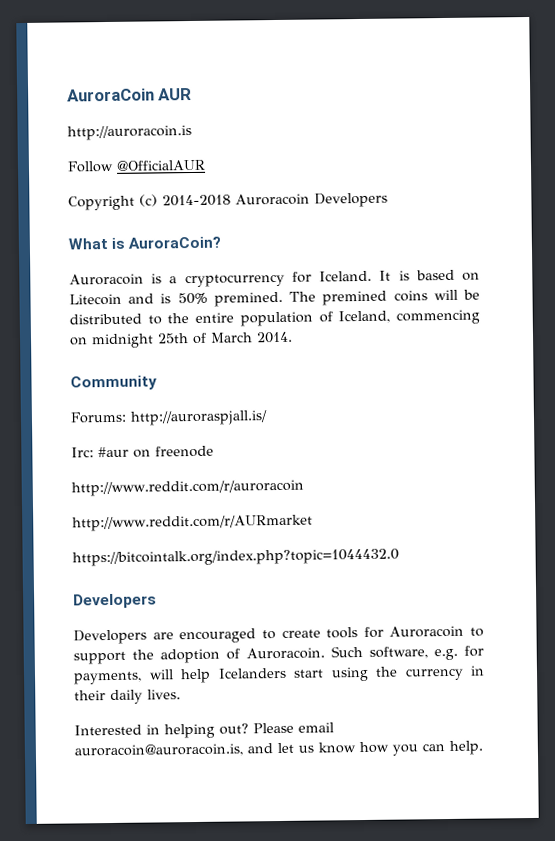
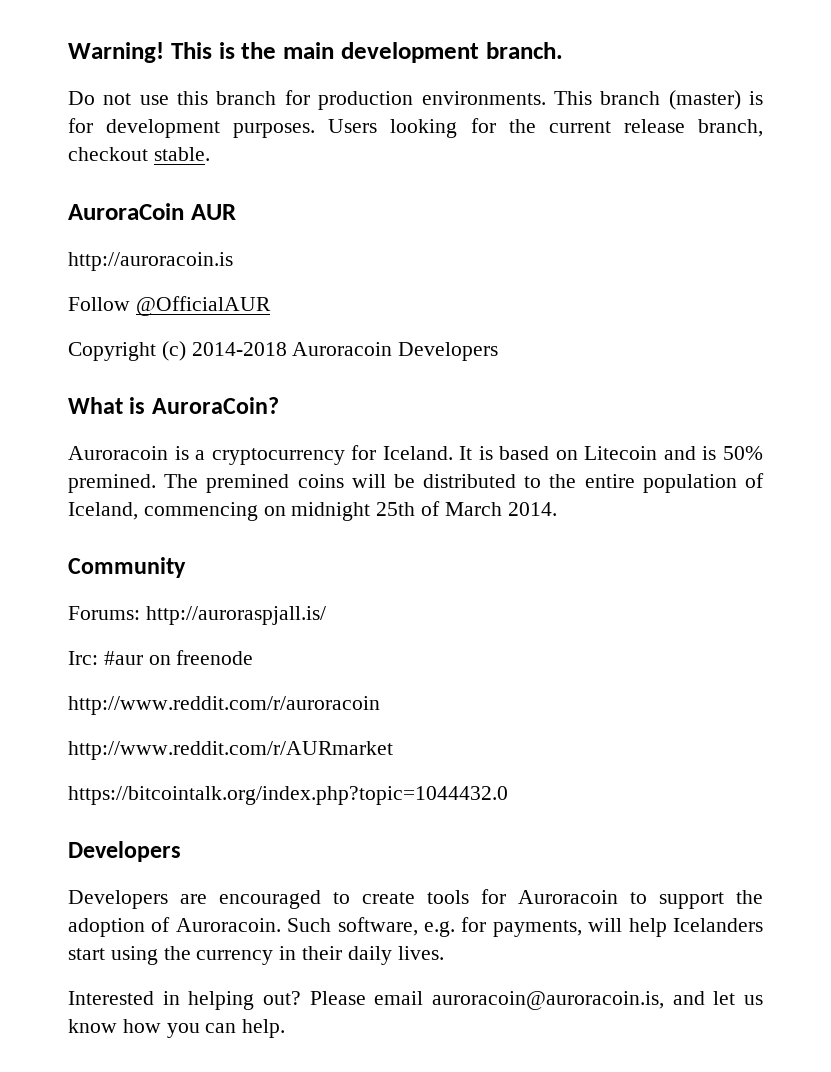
+ Warning! This is the main development branch.
+ Do not use this branch for production environments. This branch (master) is for development purposes. Users looking for the current release branch, checkout stable.

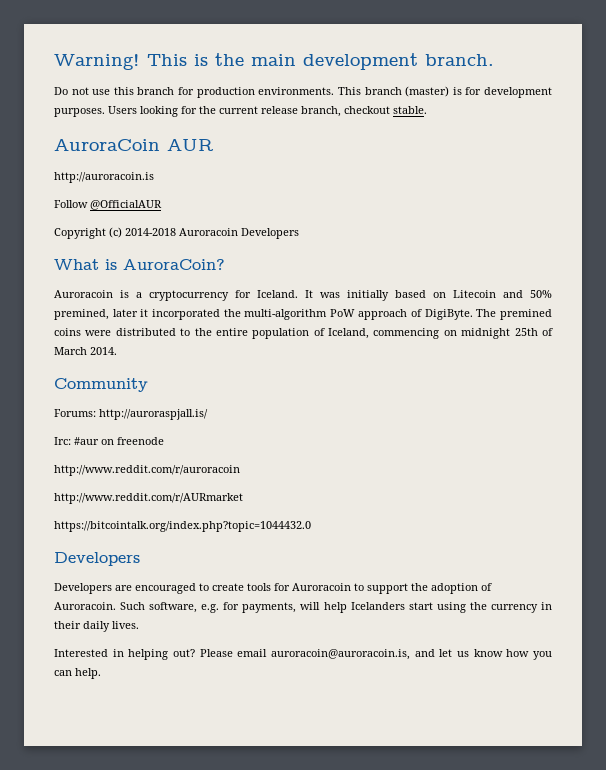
- It is based on Litecoin and is 50% premined.
+ It was initially based on Litecoin and 50% premined, later it incorporated the multi-algorithm PoW approach of DigiByte.
- The premined coins will be distributed to the entire population of Iceland, commencing on midnight 25th of March 2014.
+ The premined coins were distributed to the entire population of Iceland, commencing on midnight 25th of March 2014.

